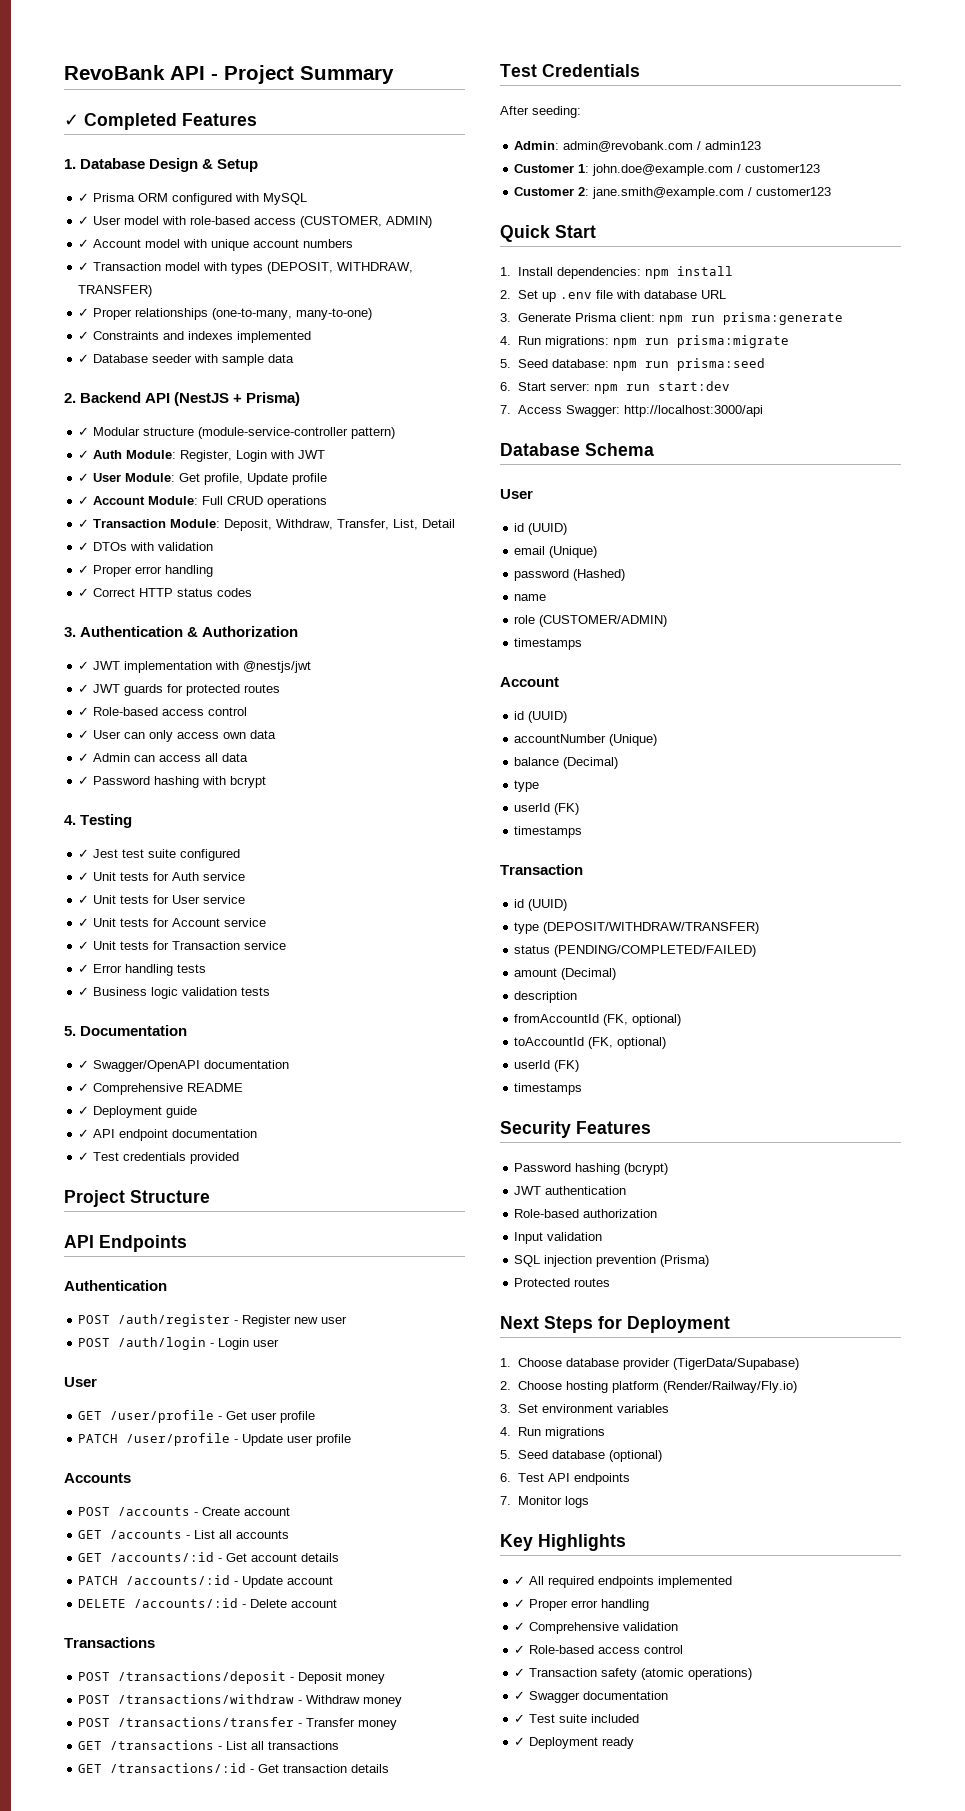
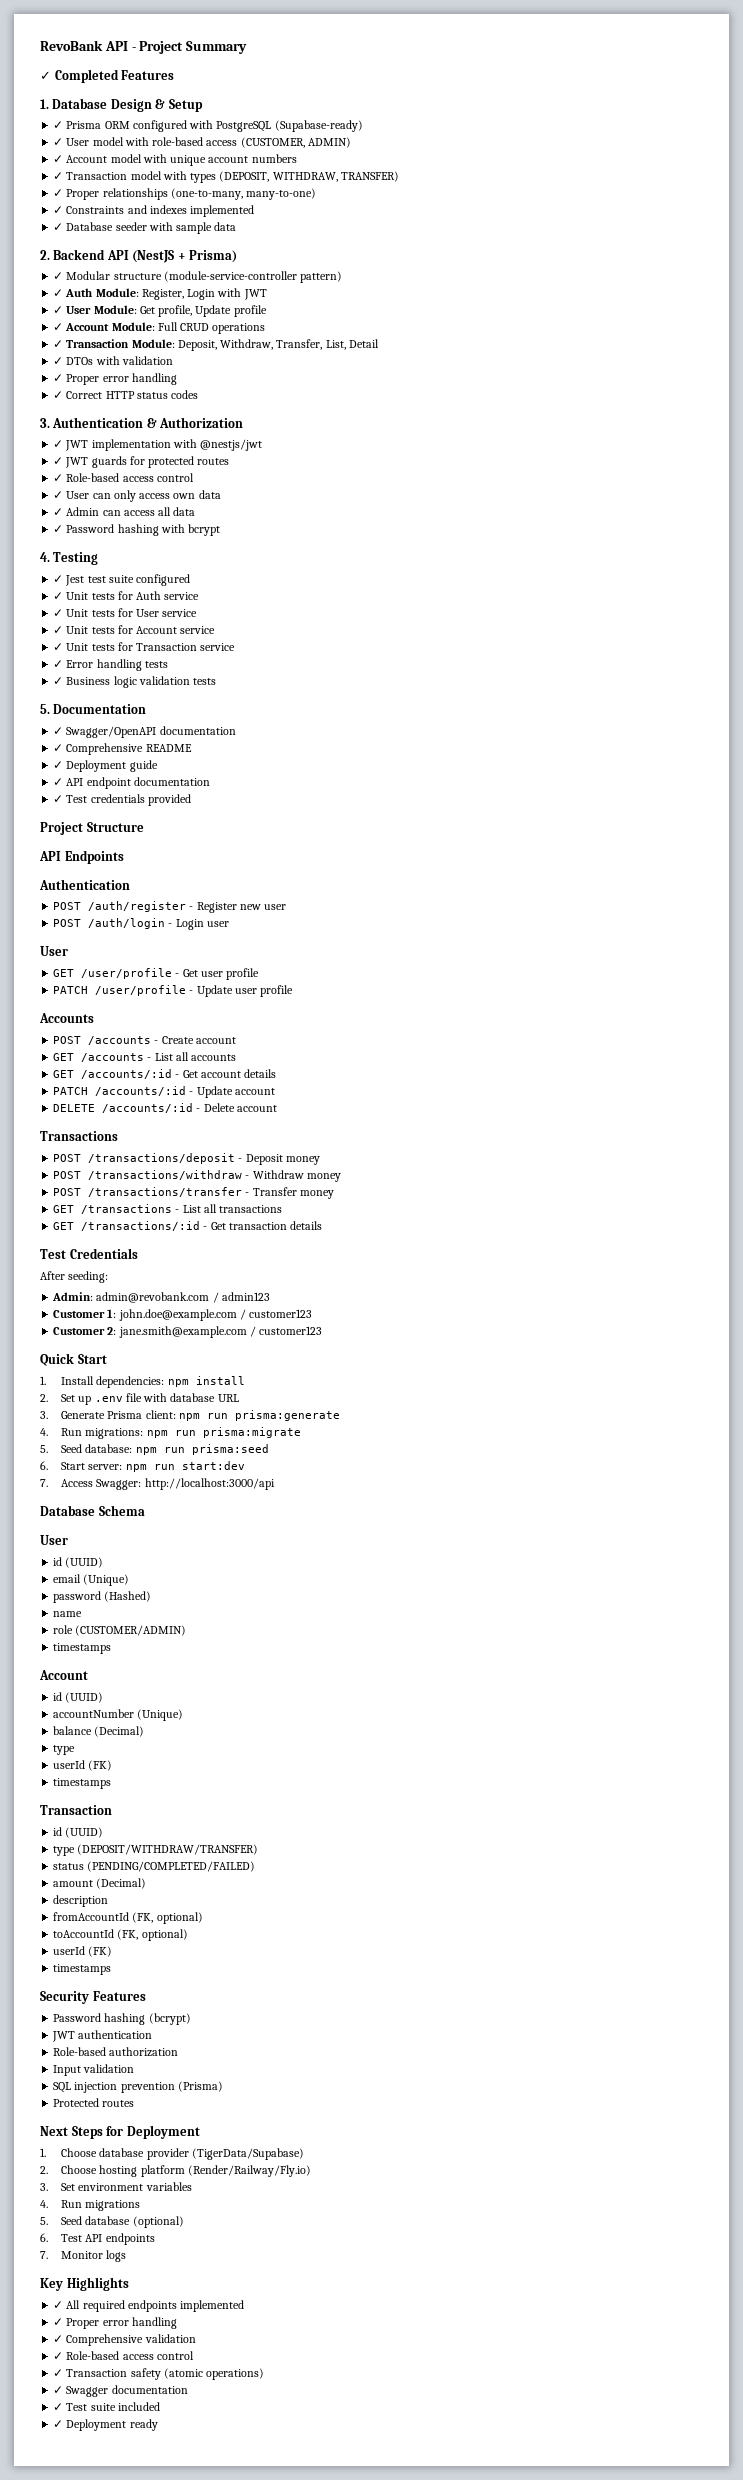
- ✓ Prisma ORM configured with MySQL
+ ✓ Prisma ORM configured with PostgreSQL (Supabase-ready)

